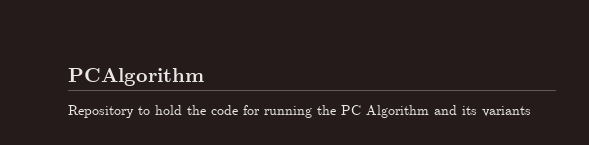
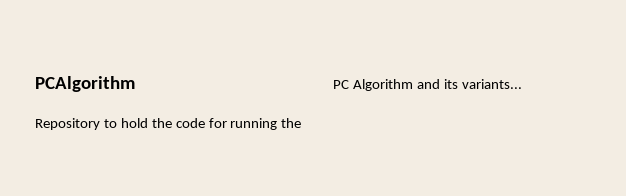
- Repository to hold the code for running the PC Algorithm and its variants
+ Repository to hold the code for running the PC Algorithm and its variants...

